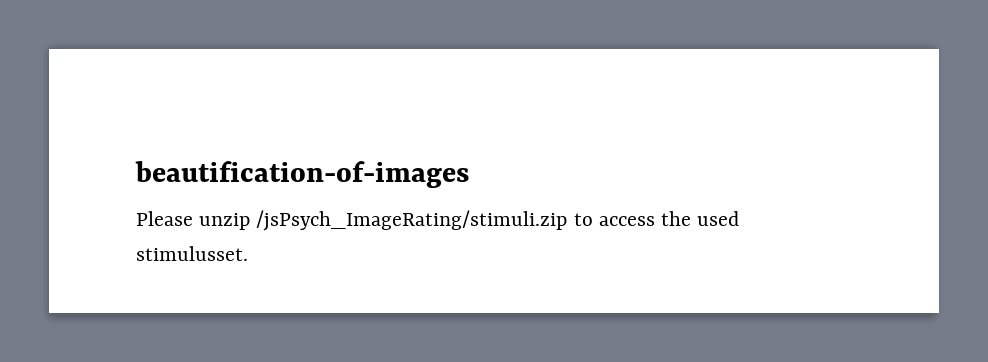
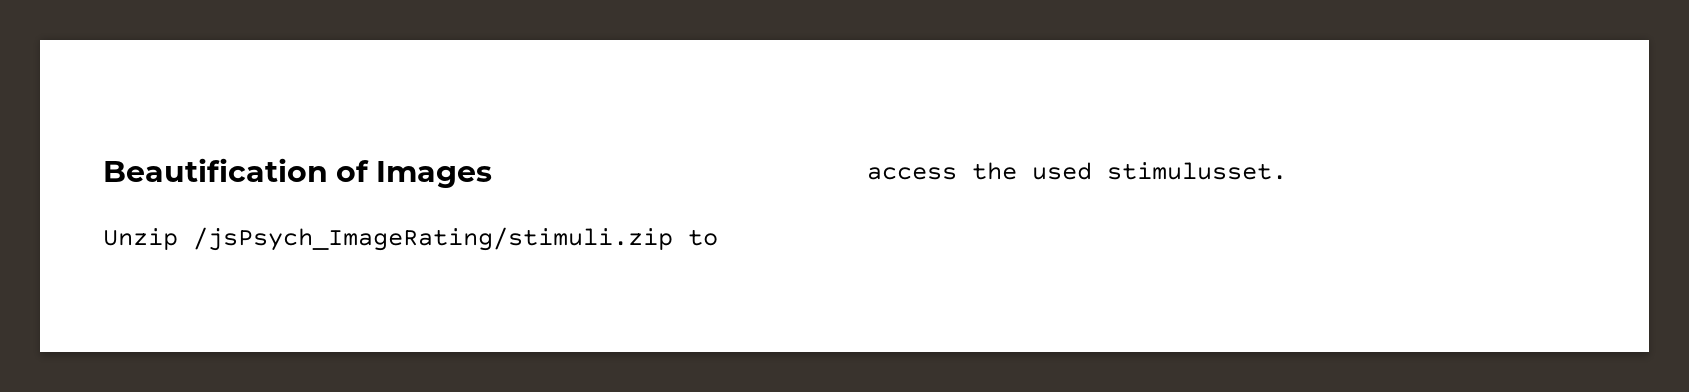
- beautification-of-images
- Please unzip /jsPsych_ImageRating/stimuli.zip to access the used stimulusset.
+ Beautification of Images
+ Unzip /jsPsych_ImageRating/stimuli.zip to access the used stimulusset.

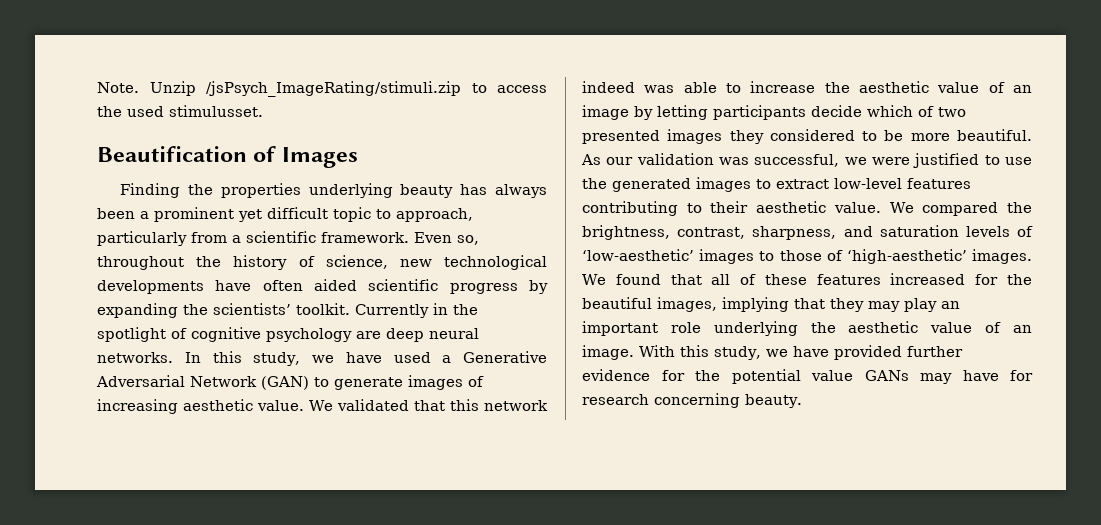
- Beautification of Images
- Unzip /jsPsych_ImageRating/stimuli.zip to access the used stimulusset.
+ Note. Unzip /jsPsych_ImageRating/stimuli.zip to access the used stimulusset.
+ Beautification of Images
+ Finding the properties underlying beauty has always been a prominent yet difficult topic to approach, particularly from a scientific framework. Even so, throughout the history of science, new technological developments have often aided scientific progress by expanding the scientists’ toolkit. Currently in the spotlight of cognitive psychology are deep neural networks. In this study, we have used a Generative Adversarial Network (GAN) to generate images of increasing aesthetic value. We validated that this network indeed was able to increase the aesthetic value of an image by letting participants decide which of two presented images they considered to be more beautiful. As our validation was successful, we were justified to use the generated images to extract low-level features contributing to their aesthetic value. We compared the brightness, contrast, sharpness, and saturation levels of ‘low-aesthetic’ images to those of ‘high-aesthetic’ images. We found that all of these features increased for the beautiful images, implying that they may play an important role underlying the aesthetic value of an image. With this study, we have provided further evidence for the potential value GANs may have for research concerning beauty.

